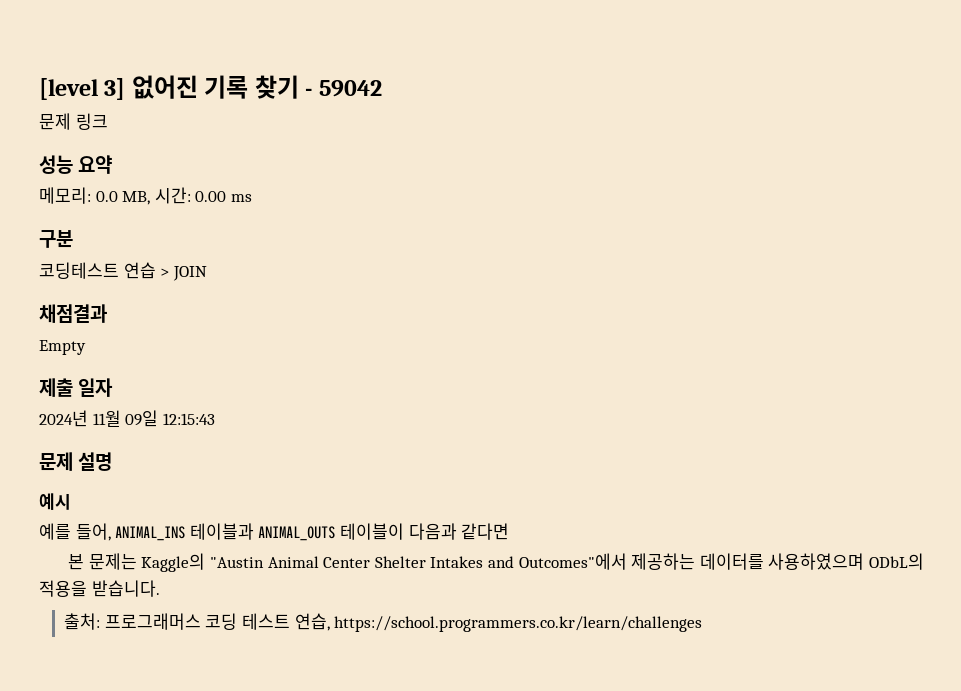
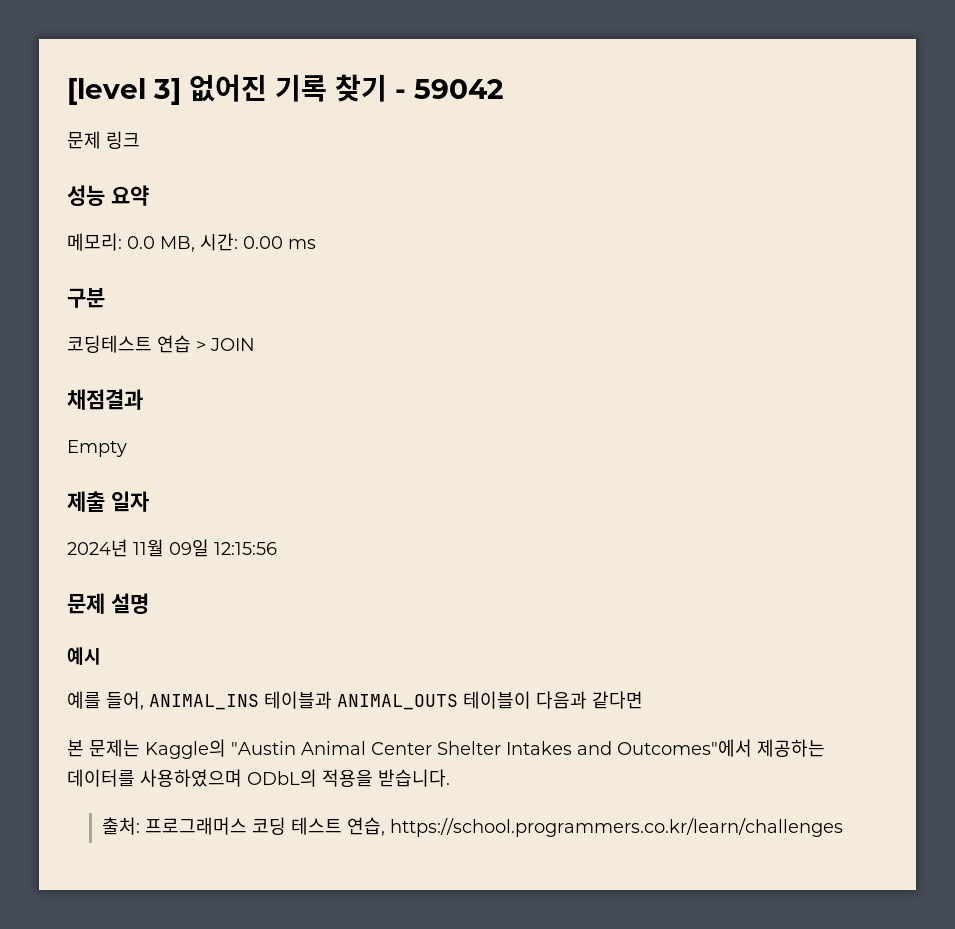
- 2024년 11월 09일 12:15:43
+ 2024년 11월 09일 12:15:56

